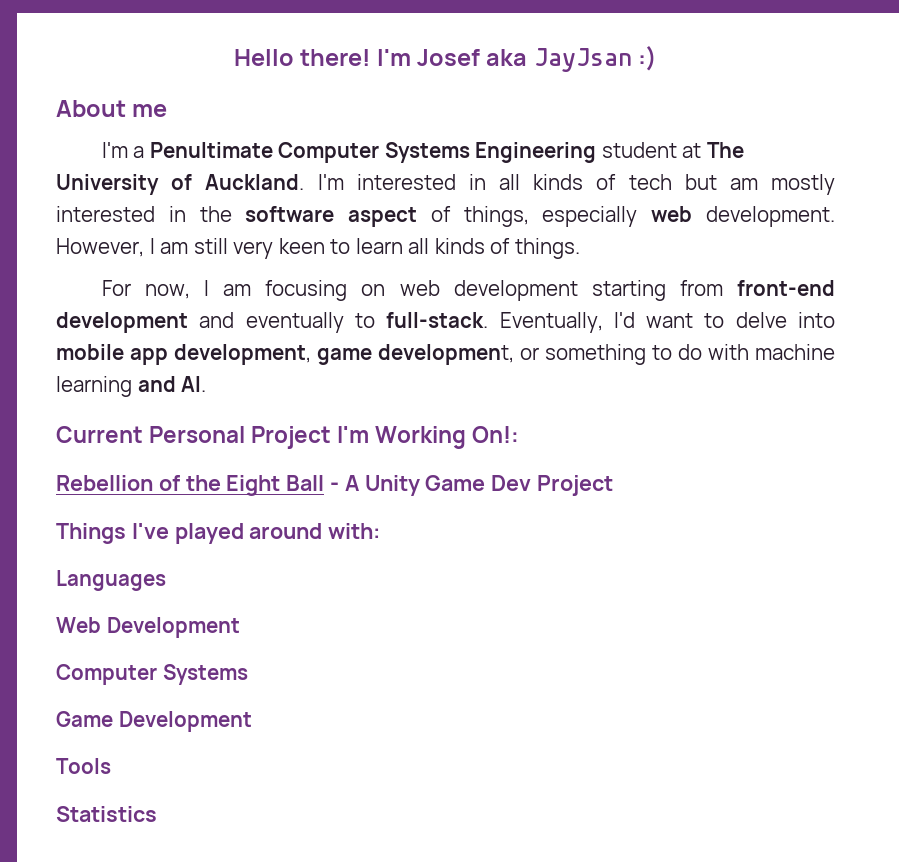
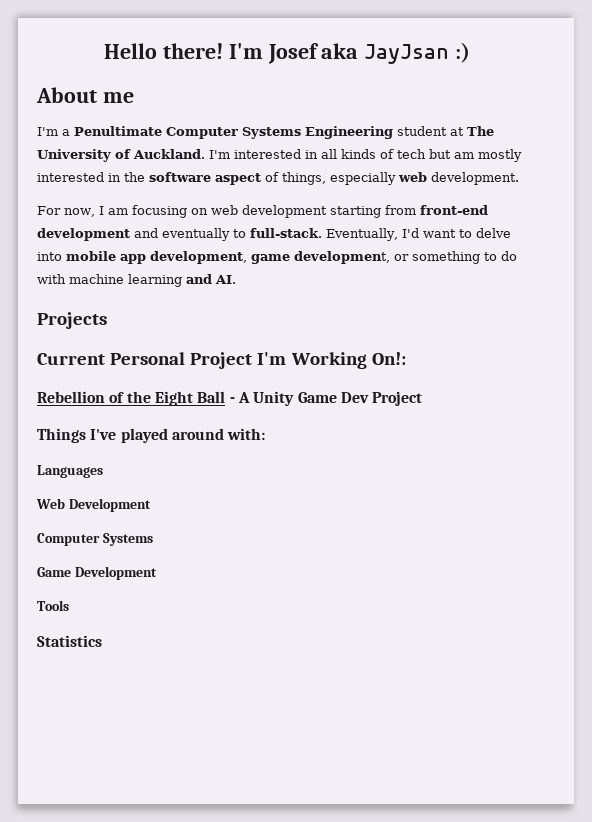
- However, I am still very keen to learn all kinds of things.
+ Projects

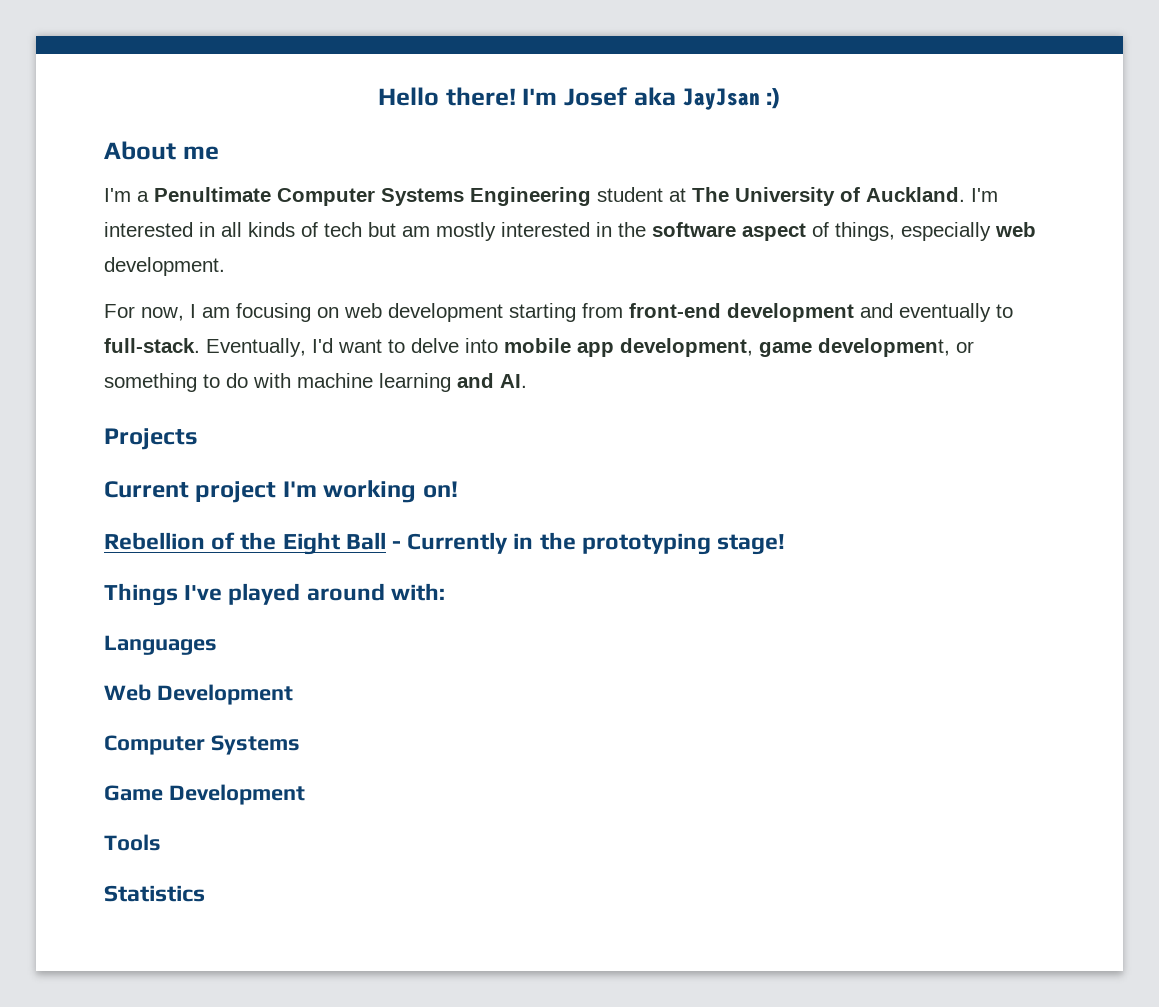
- Current Personal Project I'm Working On!:
+ Current project I'm working on!
- Rebellion of the Eight Ball - A Unity Game Dev Project
+ Rebellion of the Eight Ball - Currently in the prototyping stage!

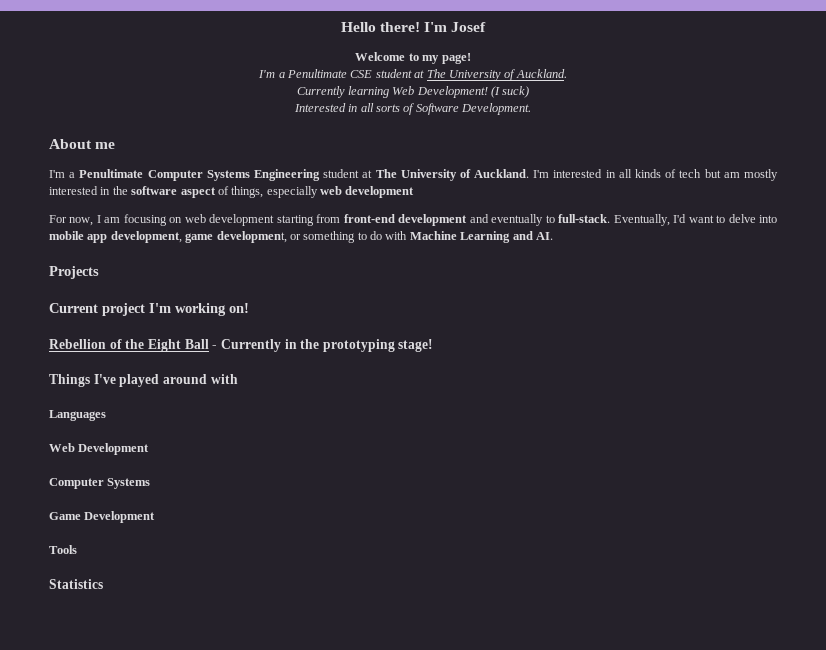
- I'm Josef aka JayJsan :)
+ I'm Josef
+ Welcome to my page!
+ I'm a Penultimate CSE student at The University of Auckland.
+ Currently learning Web Development! (I suck)
+ Interested in all sorts of Software Development.
- I'm interested in all kinds of tech but am mostly interested in the software aspect of things, especially web development.
+ I'm interested in all kinds of tech but am mostly interested in the software aspect of things, especially web development
- Eventually, I'd want to delve into mobile app development, game development, or something to do with machine learning and AI.
+ Eventually, I'd want to delve into mobile app development, game development, or something to do with Machine Learning and AI.
- Things I've played around with:
+ Things I've played around with

